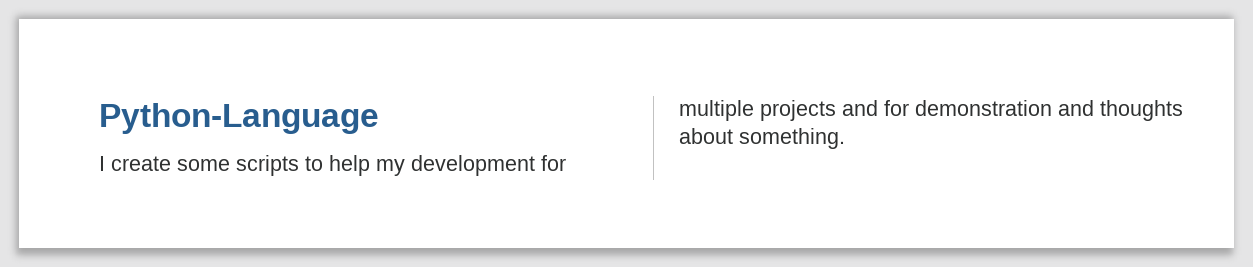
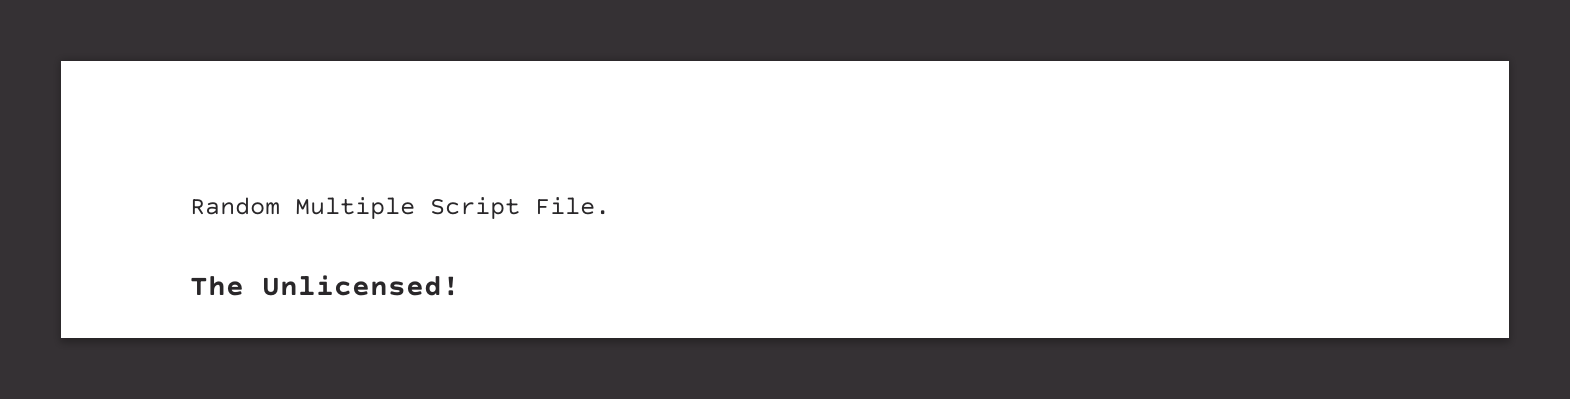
- Python-Language
- I create some scripts to help my development for multiple projects and for demonstration and thoughts about something.
+ Random Multiple Script File.
+ The Unlicensed!

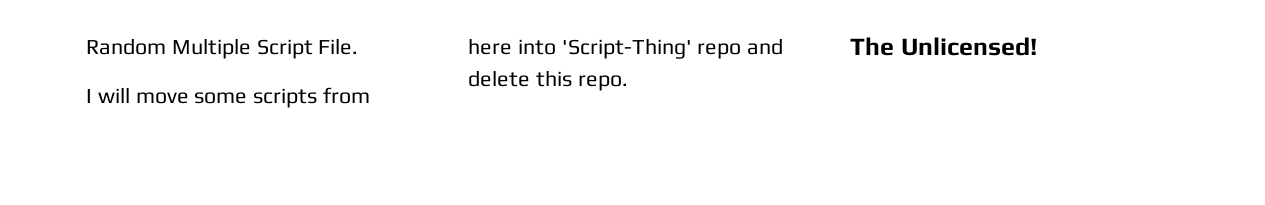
+ I will move some scripts from here into 'Script-Thing' repo and delete this repo.

